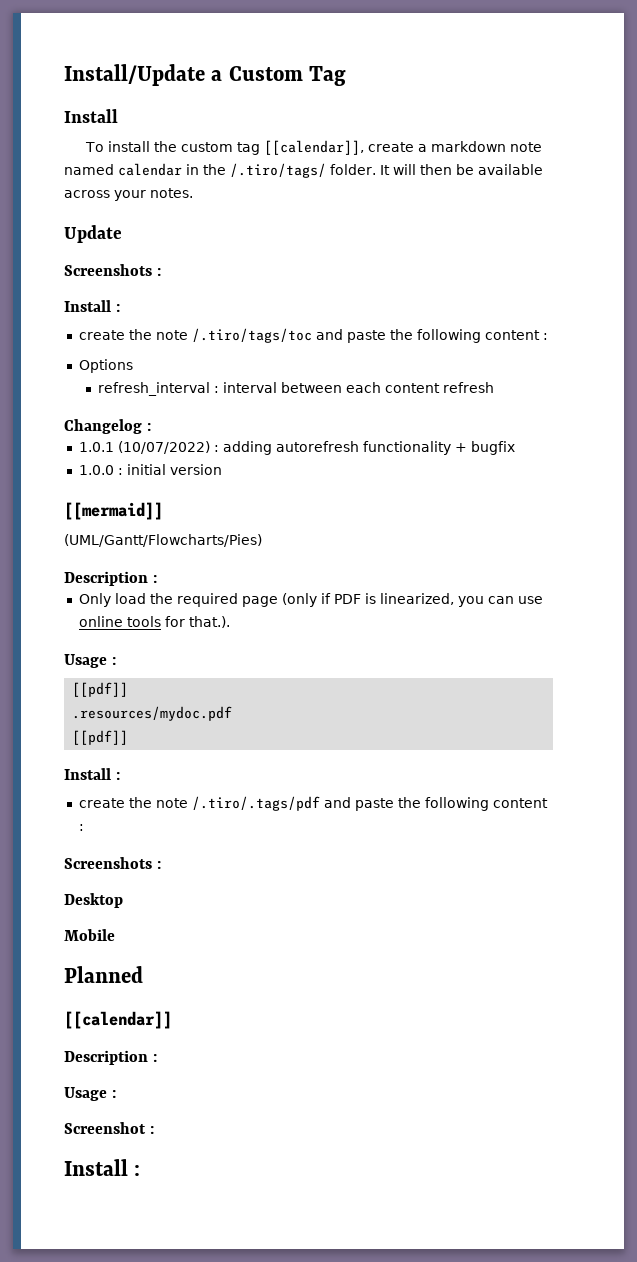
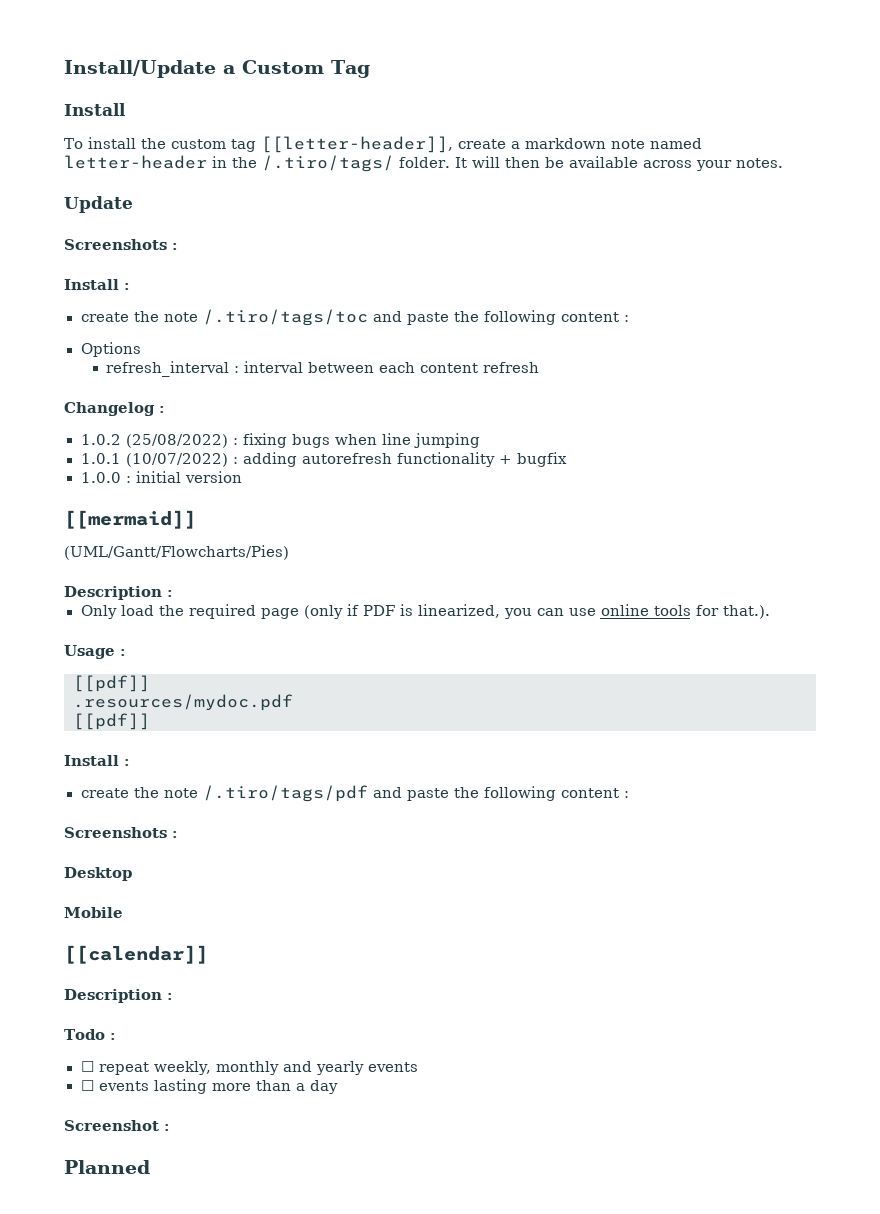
- To install the custom tag [[calendar]], create a markdown note named calendar in the /.tiro/tags/ folder.
+ To install the custom tag [[letter-header]], create a markdown note named letter-header in the /.tiro/tags/ folder.
+ 1.0.2 (25/08/2022) : fixing bugs when line jumping
- create the note /.tiro/.tags/pdf and paste the following content :
+ create the note /.tiro/tags/pdf and paste the following content :
- Planned
  [[calendar]]
  Description :
- Usage :
+ Todo :
+ ☐ repeat weekly, monthly and yearly events
+ ☐ events lasting more than a day
  Screenshot :
- Install :
+ Planned

